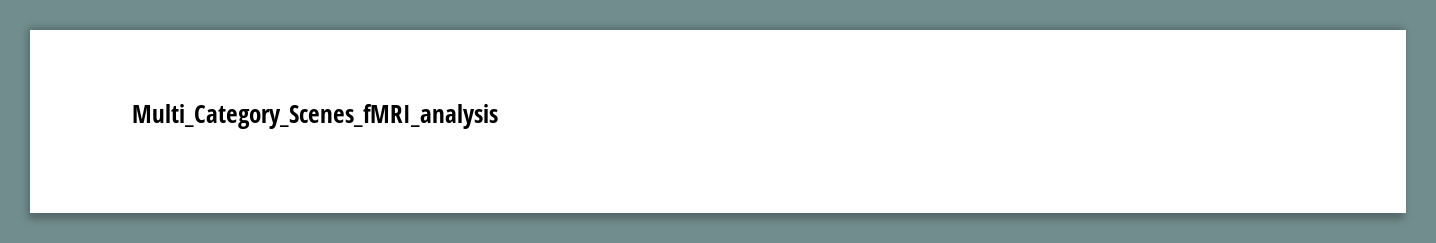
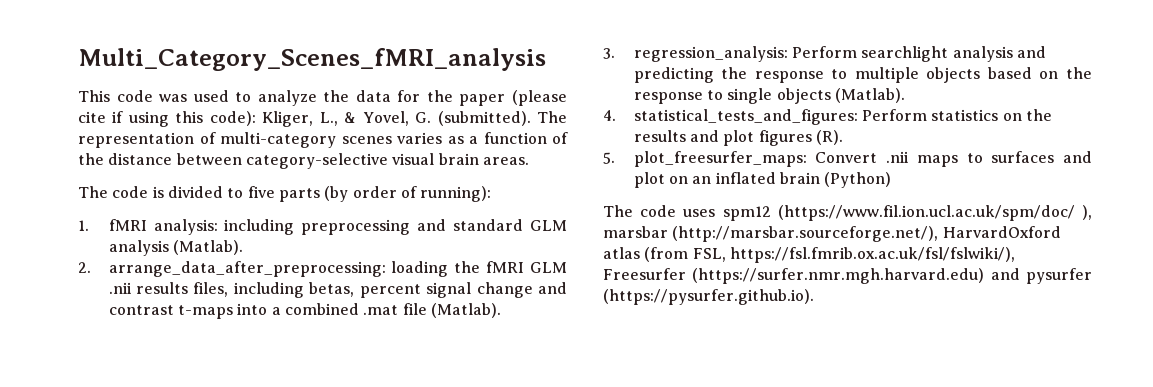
+ This code was used to analyze the data for the paper (please cite if using this code): Kliger, L., & Yovel, G. (submitted). The representation of multi-category scenes varies as a function of the distance between category-selective visual brain areas.
+ The code is divided to five parts (by order of running):
+ 1. fMRI analysis: including preprocessing and standard GLM analysis (Matlab).
+ 2. arrange_data_after_preprocessing: loading the fMRI GLM .nii results files, including betas, percent signal change and contrast t-maps into a combined .mat file (Matlab).
+ 3. regression_analysis: Perform searchlight analysis and predicting the response to multiple objects based on the response to single objects (Matlab).
+ 4. statistical_tests_and_figures: Perform statistics on the results and plot figures (R).
+ 5. plot_freesurfer_maps: Convert .nii maps to surfaces and plot on an inflated brain (Python)
+ The code uses spm12 (https://www.fil.ion.ucl.ac.uk/spm/doc/ ), marsbar (http://marsbar.sourceforge.net/), HarvardOxford atlas (from FSL, https://fsl.fmrib.ox.ac.uk/fsl/fslwiki/), Freesurfer (https://surfer.nmr.mgh.harvard.edu) and pysurfer (https://pysurfer.github.io).

